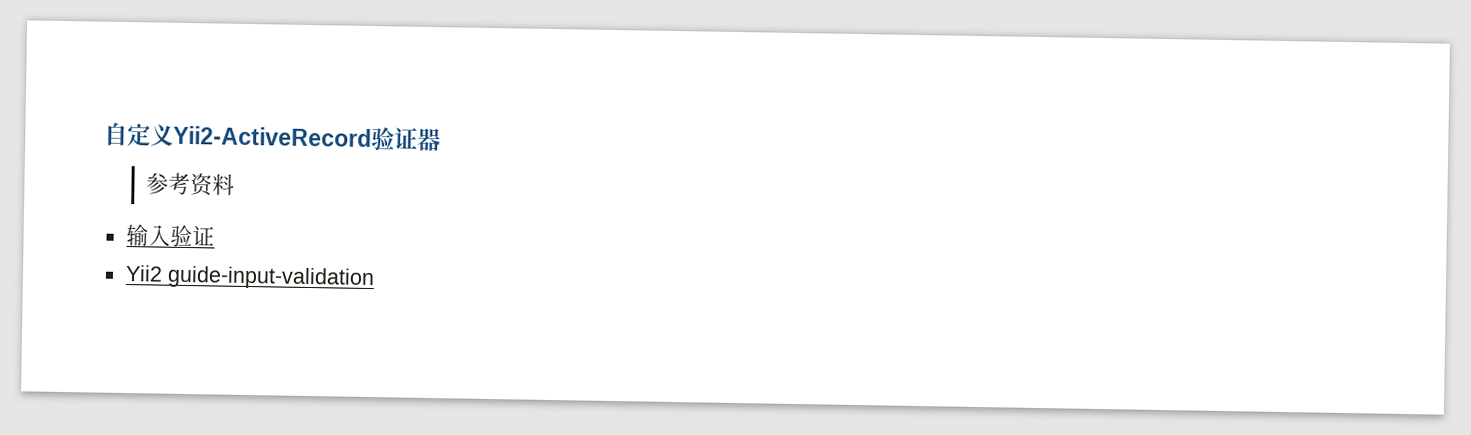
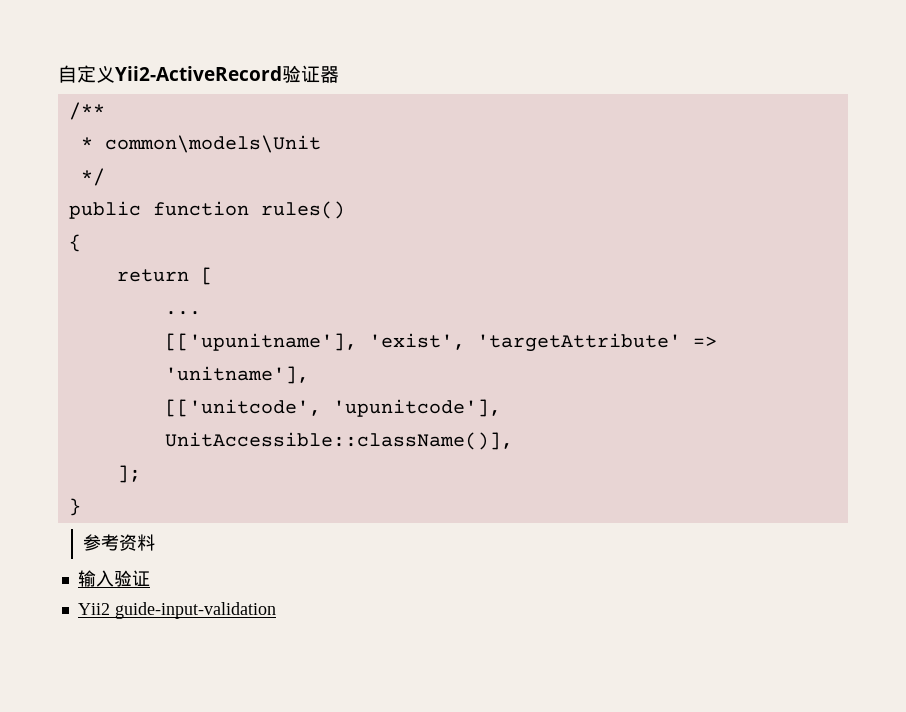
+ /**
+ * common\models\Unit
+ */
+ public function rules()
+ {
+ return [
+ ...
+ [['upunitname'], 'exist', 'targetAttribute' => 'unitname'],
+ [['unitcode', 'upunitcode'], UnitAccessible::className()],
+ ];
+ }

